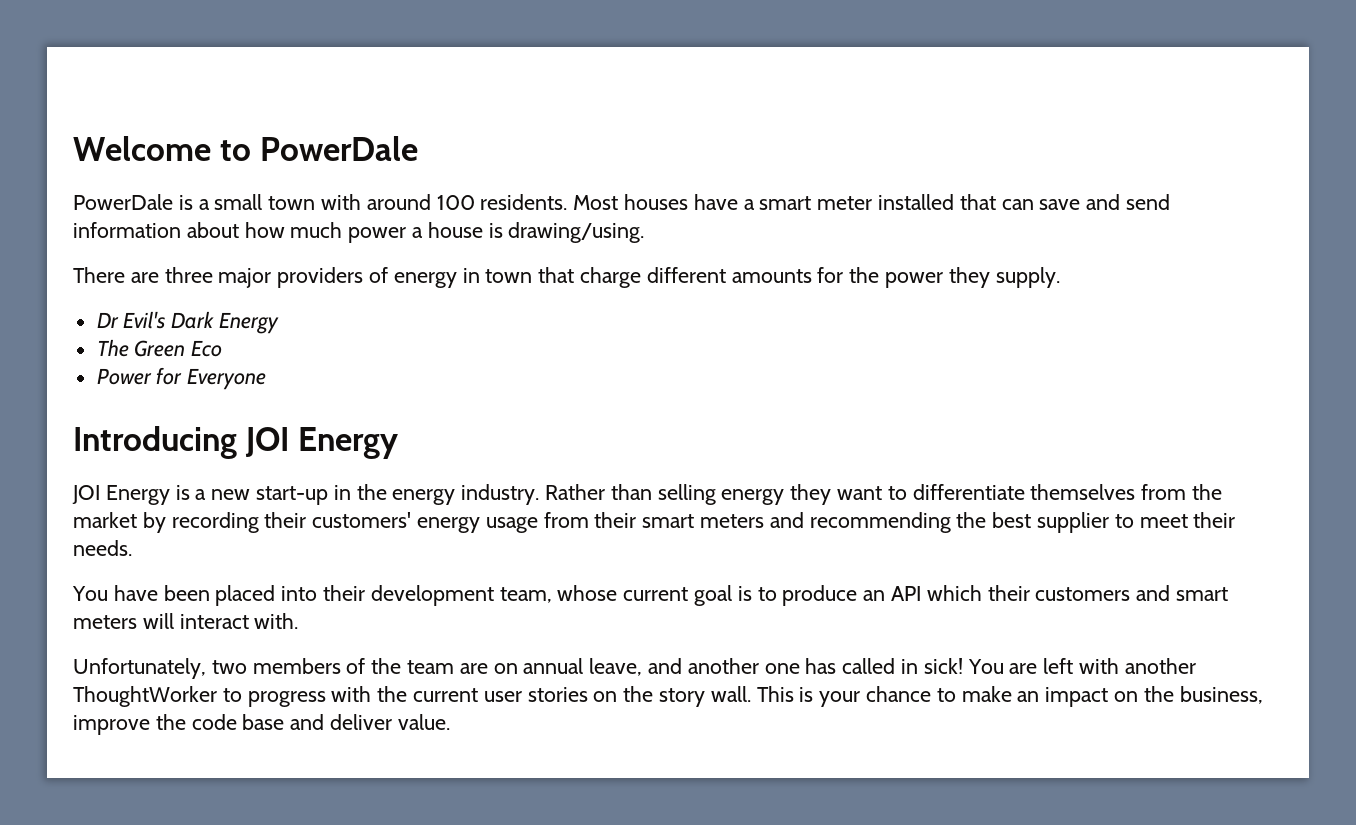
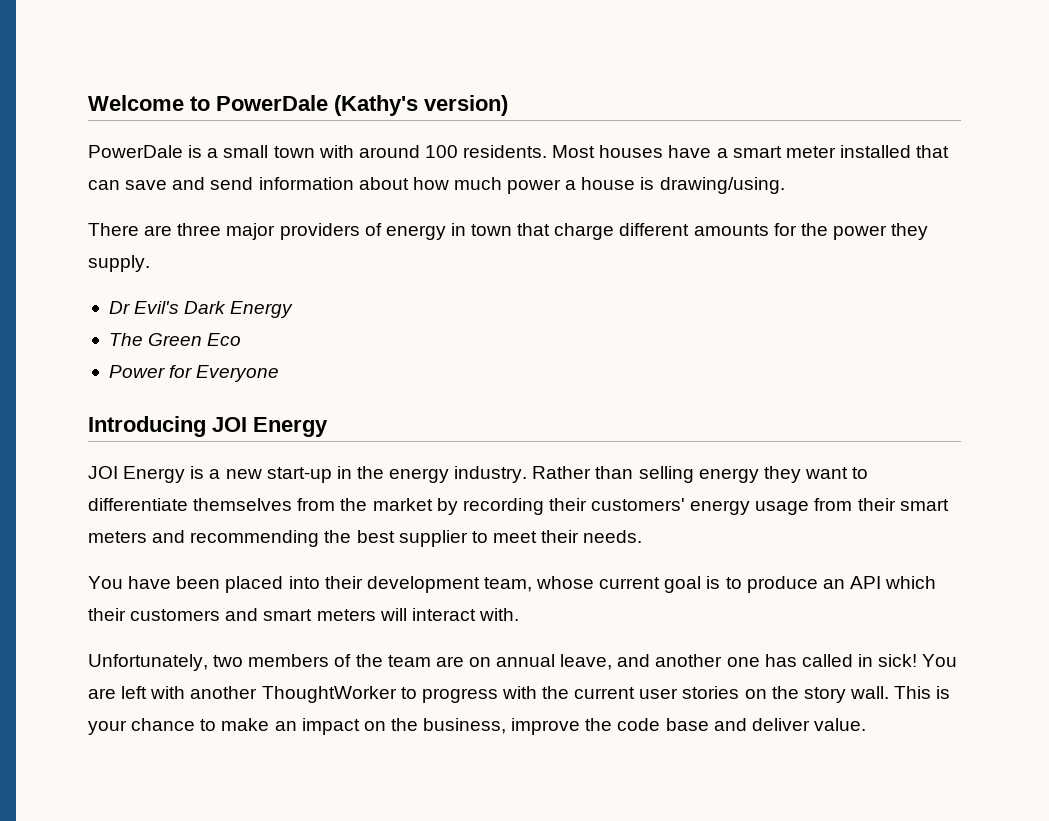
- Welcome to PowerDale
+ Welcome to PowerDale (Kathy's version)

